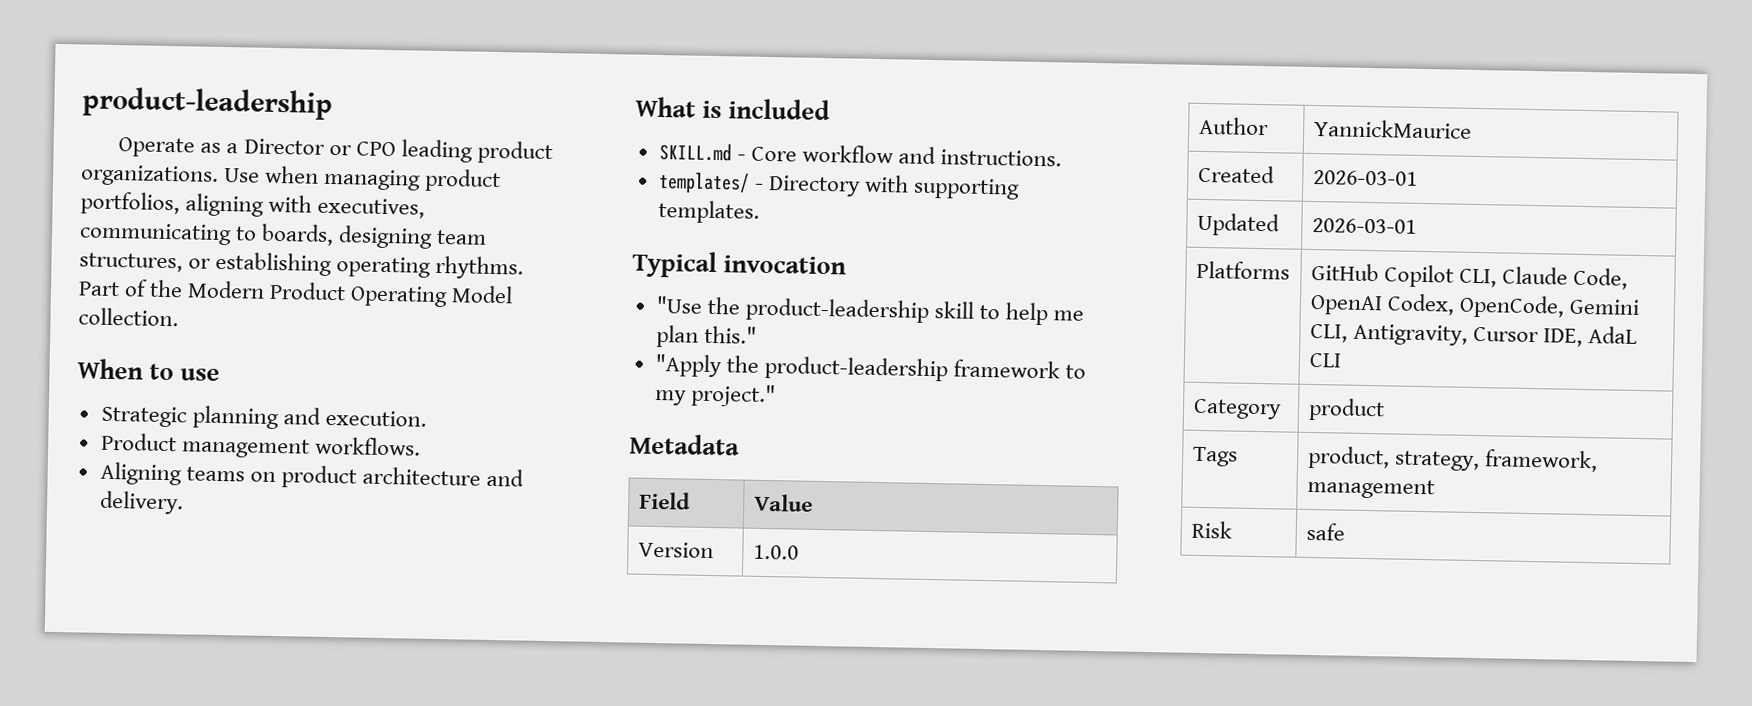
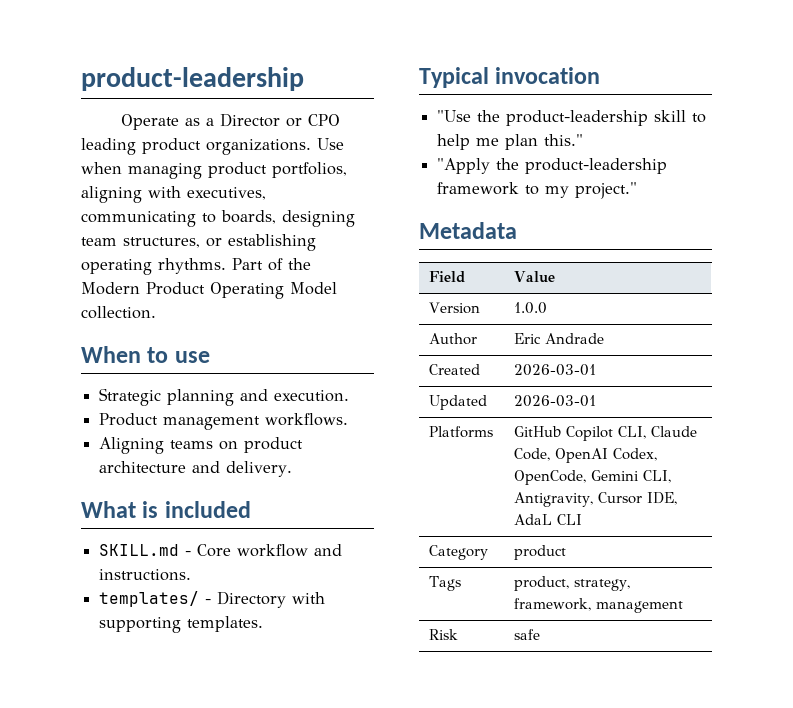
- Author | YannickMaurice
+ Author | Eric Andrade

